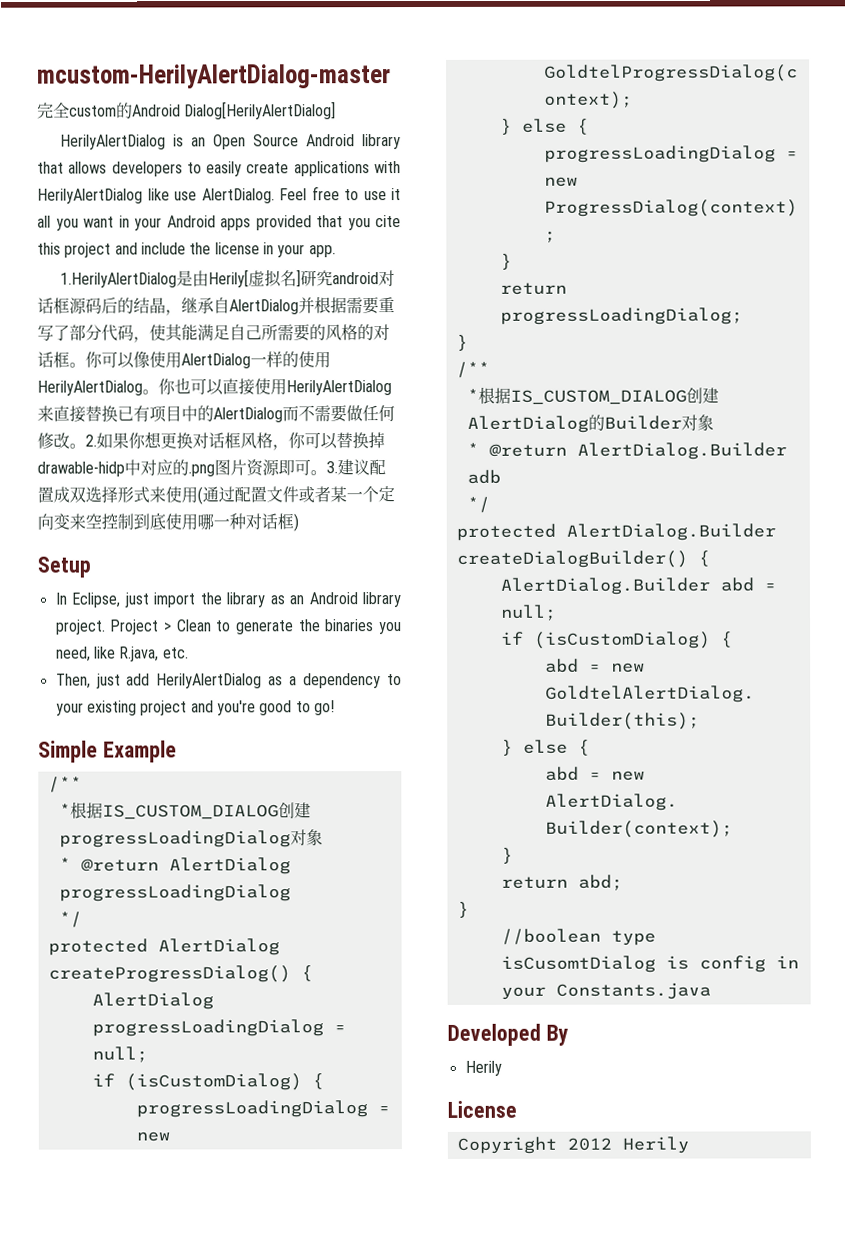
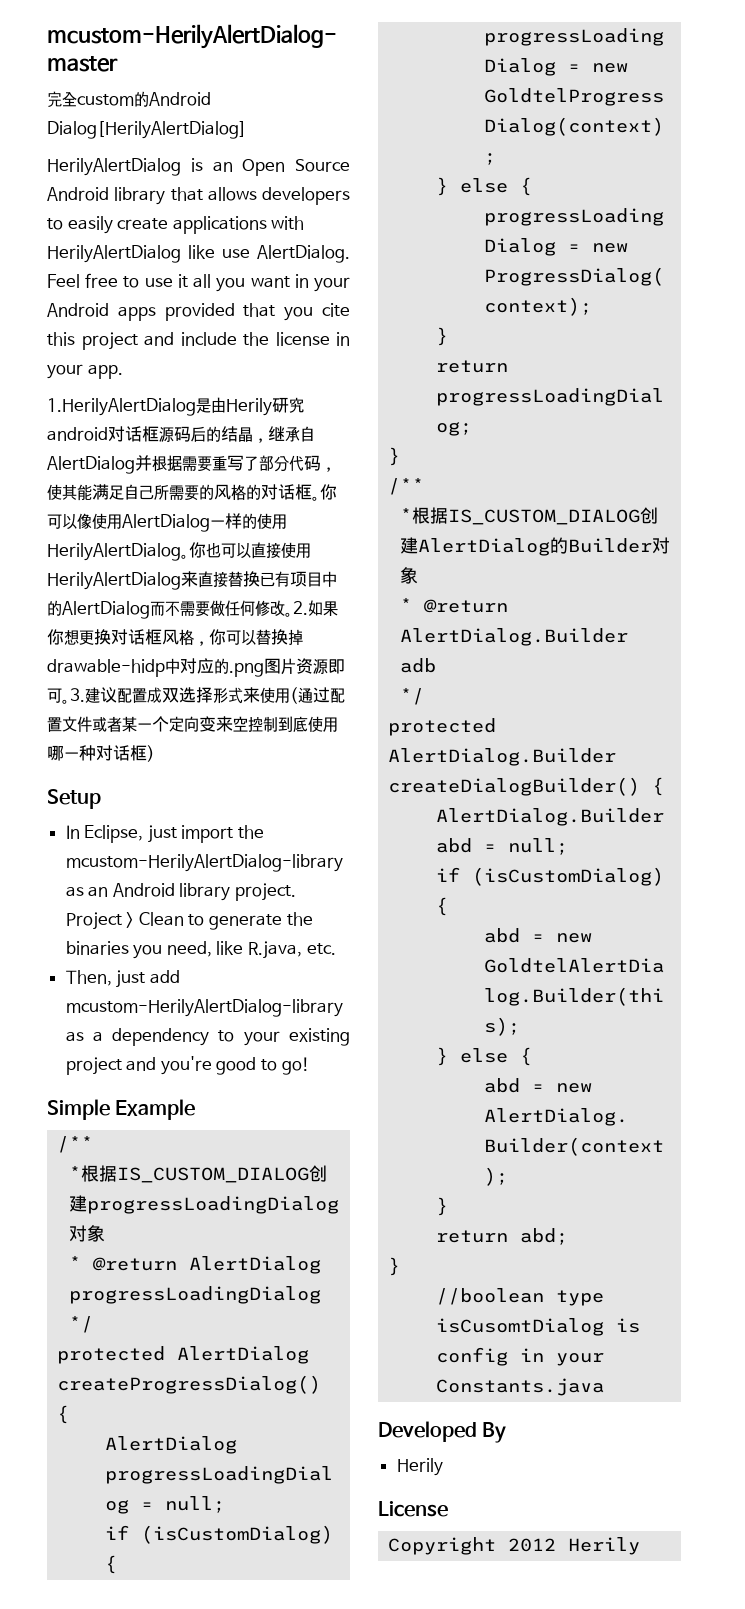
- 1.HerilyAlertDialog是由Herily[虚拟名]研究android对话框源码后的结晶，继承自AlertDialog并根据需要重写了部分代码，使其能满足自己所需要的风格的对话框。
+ 1.HerilyAlertDialog是由Herily研究android对话框源码后的结晶，继承自AlertDialog并根据需要重写了部分代码，使其能满足自己所需要的风格的对话框。
- In Eclipse, just import the library as an Android library project.
+ In Eclipse, just import the mcustom-HerilyAlertDialog-library as an Android library project.
- Then, just add HerilyAlertDialog as a dependency to your existing project and you're good to go!
+ Then, just add mcustom-HerilyAlertDialog-library as a dependency to your existing project and you're good to go!

